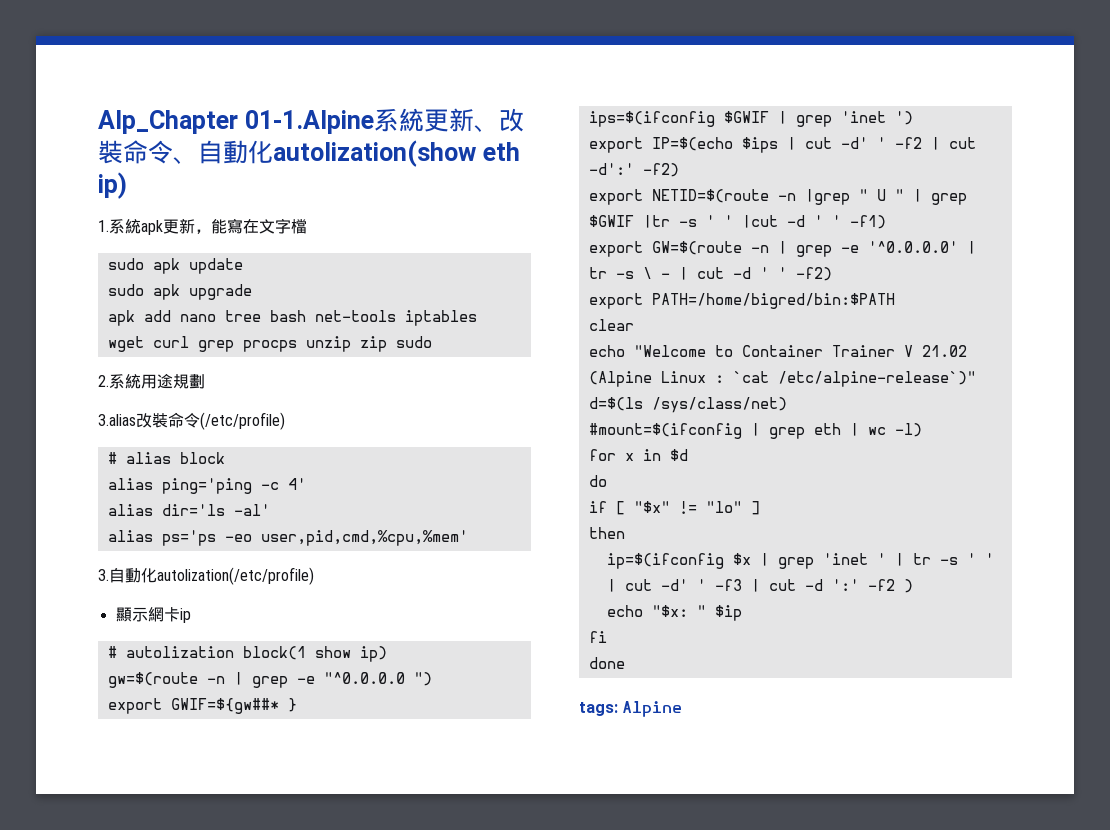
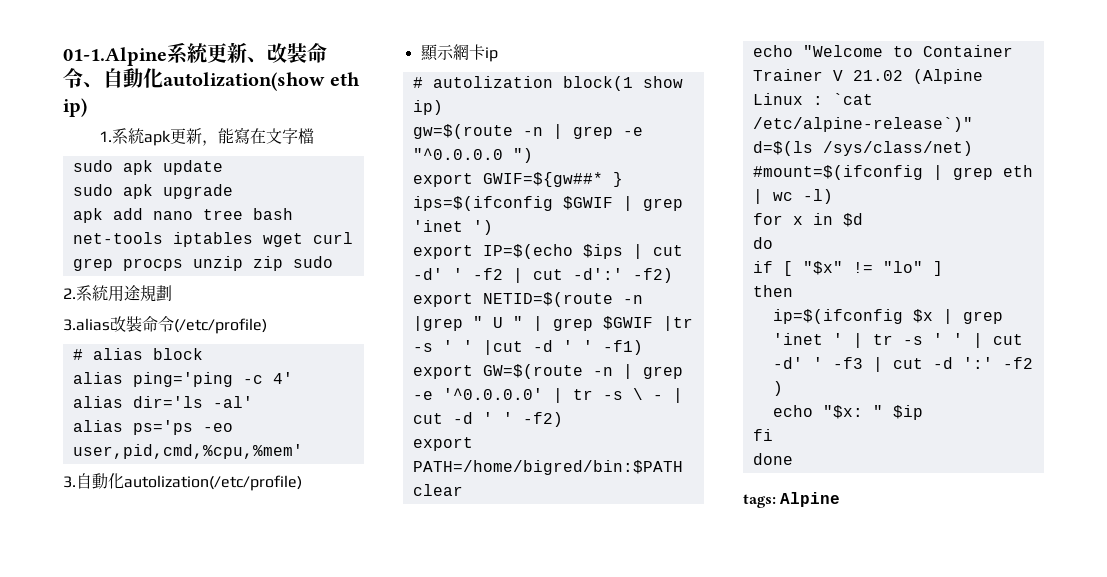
- Alp_Chapter 01-1.Alpine系統更新、改裝命令、自動化autolization(show eth ip)
+ 01-1.Alpine系統更新、改裝命令、自動化autolization(show eth ip)

